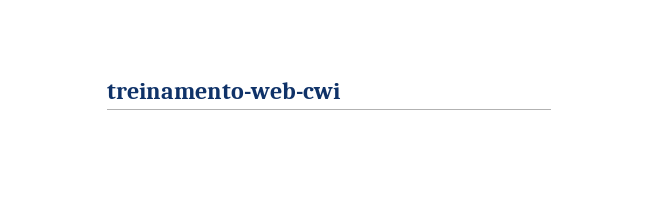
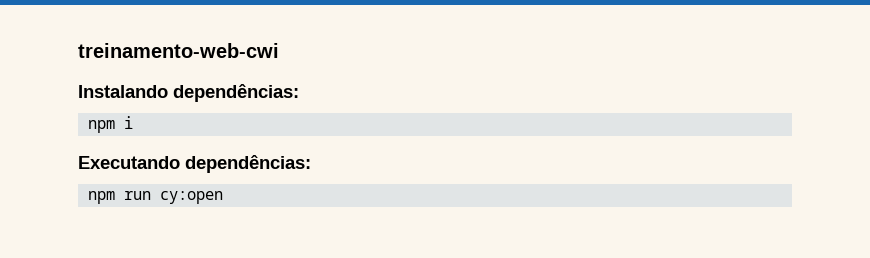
+ Instalando dependências:
+ npm i
+ Executando dependências:
+ npm run cy:open

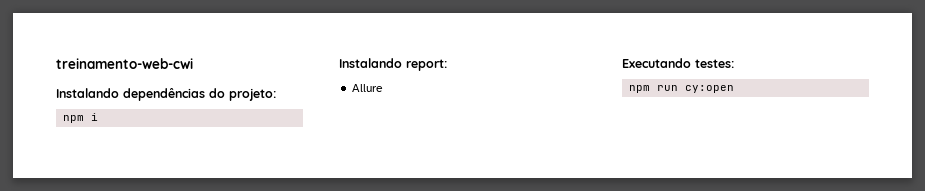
- Instalando dependências:
+ Instalando dependências do projeto:
+ Instalando report:
+ Allure
- Executando dependências:
+ Executando testes:

